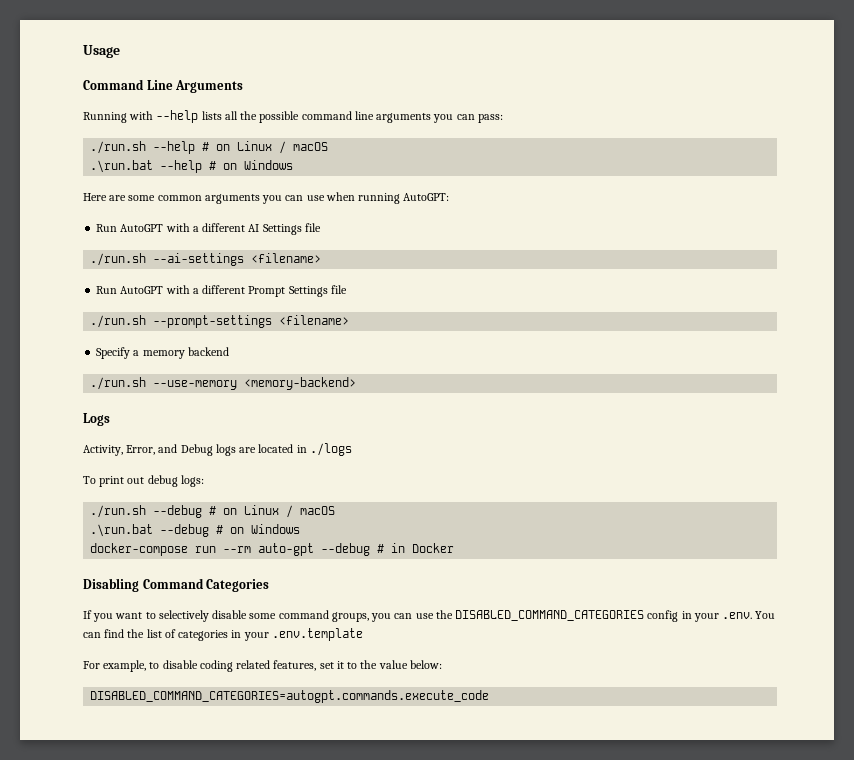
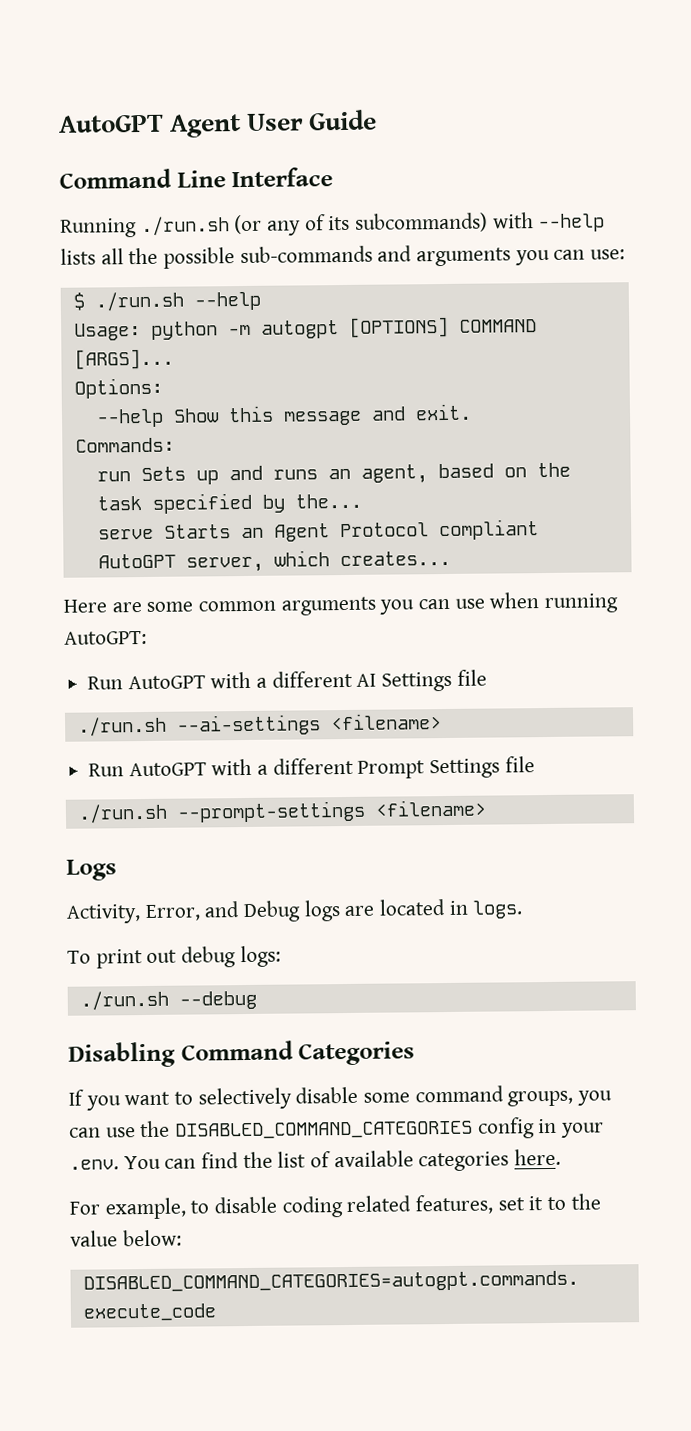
- Usage
+ AutoGPT Agent User Guide
- Command Line Arguments
+ Command Line Interface
- Running with --help lists all the possible command line arguments you can pass:
- ./run.sh --help # on Linux / macOS
- .\run.bat --help # on Windows
+ Running ./run.sh (or any of its subcommands) with --help lists all the possible sub-commands and arguments you can use:
+ $ ./run.sh --help
+ Usage: python -m autogpt [OPTIONS] COMMAND [ARGS]...
+ Options:
+ --help Show this message and exit.
+ Commands:
+ run Sets up and runs an agent, based on the task specified by the...
+ serve Starts an Agent Protocol compliant AutoGPT server, which creates...
- Specify a memory backend
- ./run.sh --use-memory <memory-backend>
- Activity, Error, and Debug logs are located in ./logs
+ Activity, Error, and Debug logs are located in logs.
- ./run.sh --debug # on Linux / macOS
- .\run.bat --debug # on Windows
- docker-compose run --rm auto-gpt --debug # in Docker
+ ./run.sh --debug
- If you want to selectively disable some command groups, you can use the DISABLED_COMMAND_CATEGORIES config in your .env. You can find the list of categories in your .env.template
+ If you want to selectively disable some command groups, you can use the DISABLED_COMMAND_CATEGORIES config in your .env. You can find the list of available categories here.

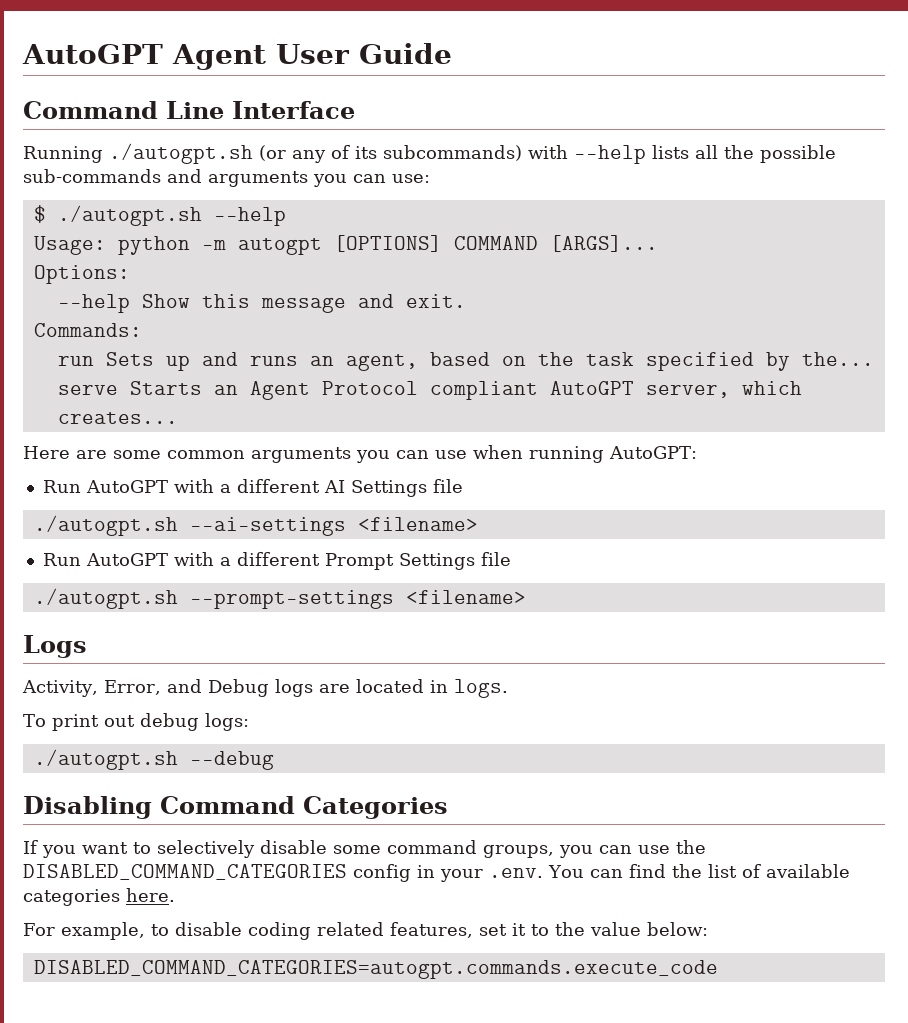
- Running ./run.sh (or any of its subcommands) with --help lists all the possible sub-commands and arguments you can use:
+ Running ./autogpt.sh (or any of its subcommands) with --help lists all the possible sub-commands and arguments you can use:
- $ ./run.sh --help
+ $ ./autogpt.sh --help
- ./run.sh --ai-settings <filename>
+ ./autogpt.sh --ai-settings <filename>
- ./run.sh --prompt-settings <filename>
+ ./autogpt.sh --prompt-settings <filename>
- ./run.sh --debug
+ ./autogpt.sh --debug

